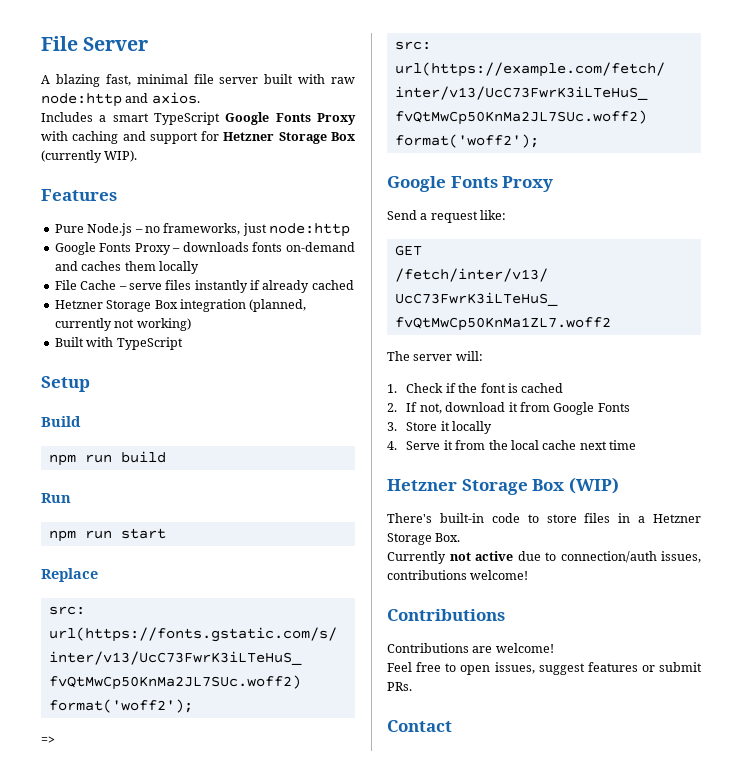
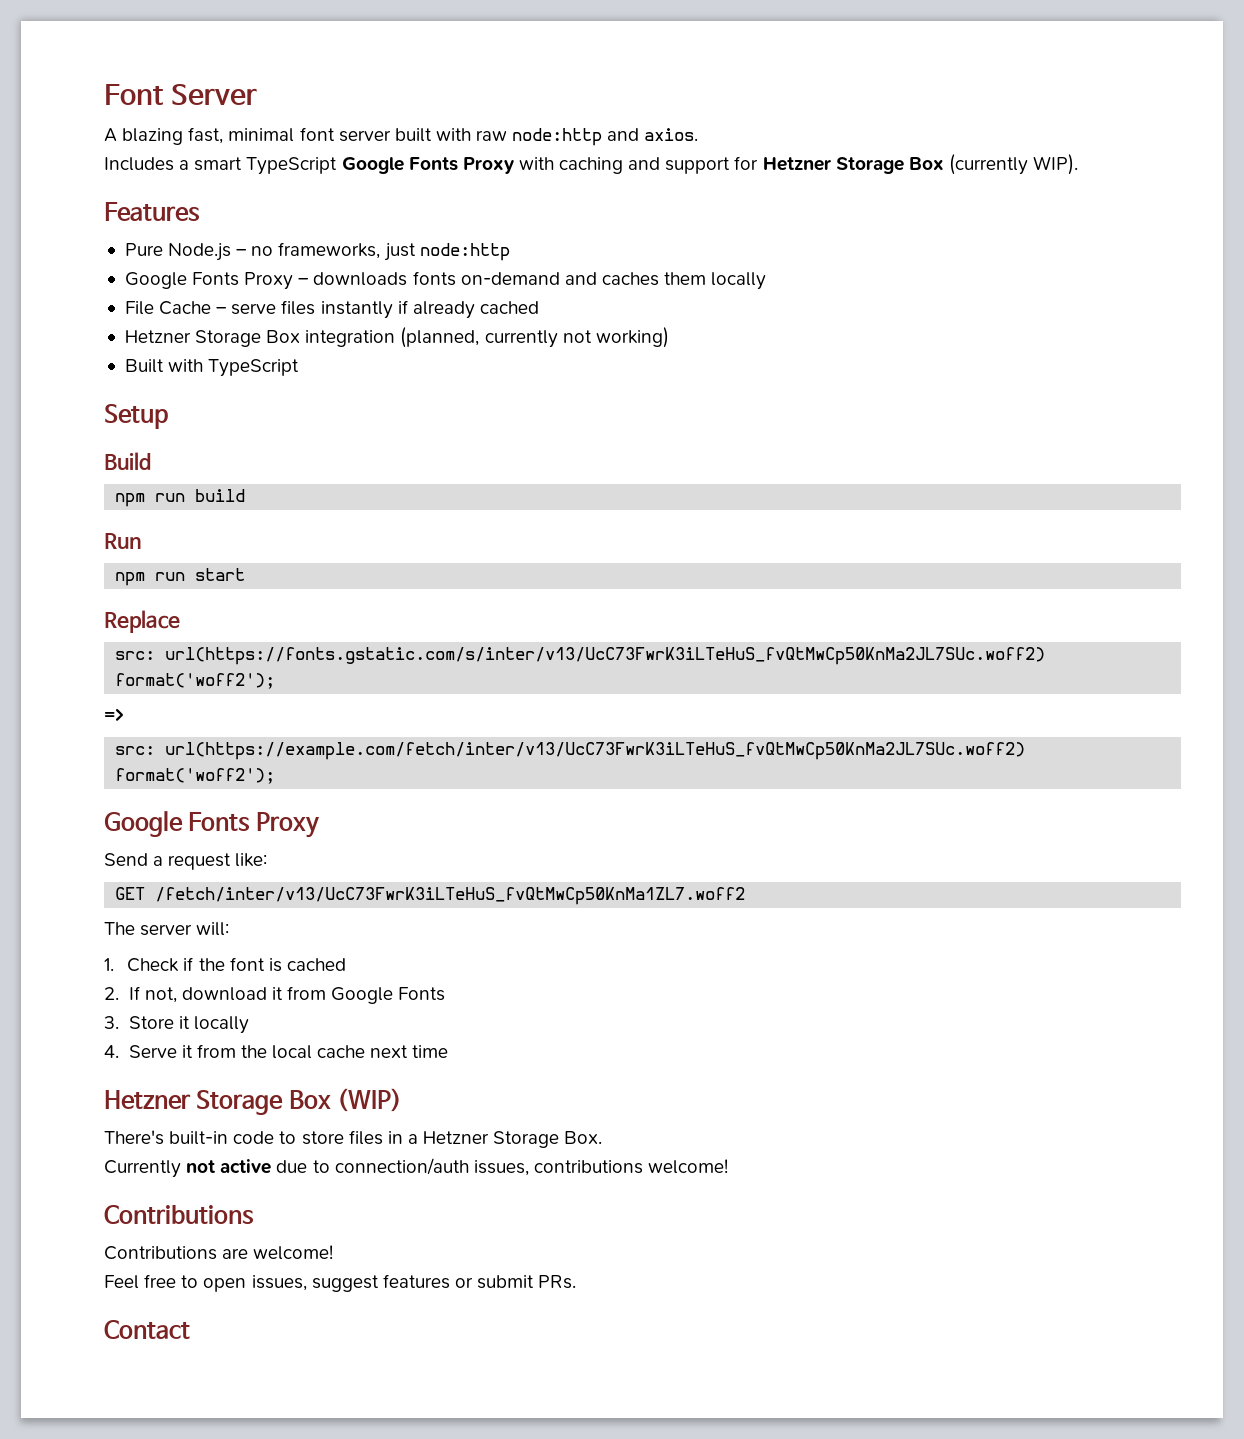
- File Server
+ Font Server
- A blazing fast, minimal file server built with raw node:http and axios.
+ A blazing fast, minimal font server built with raw node:http and axios.

